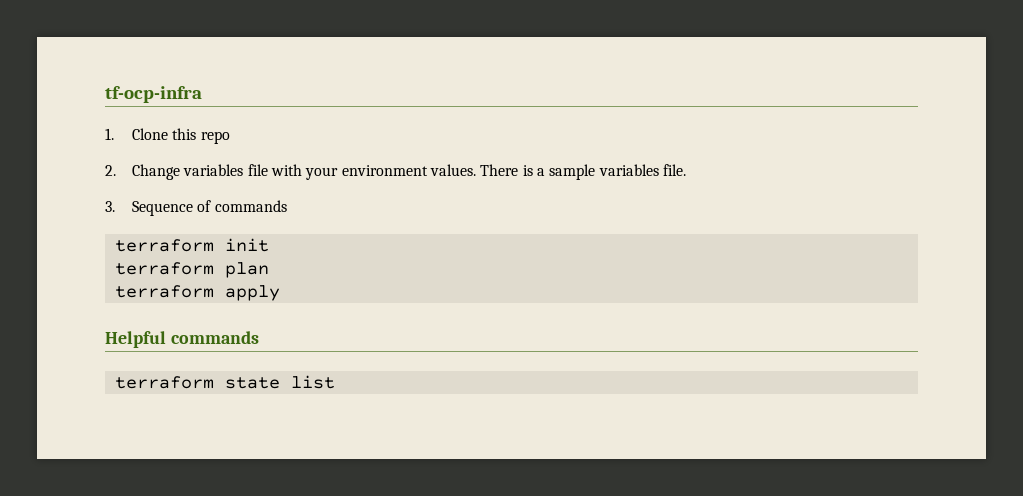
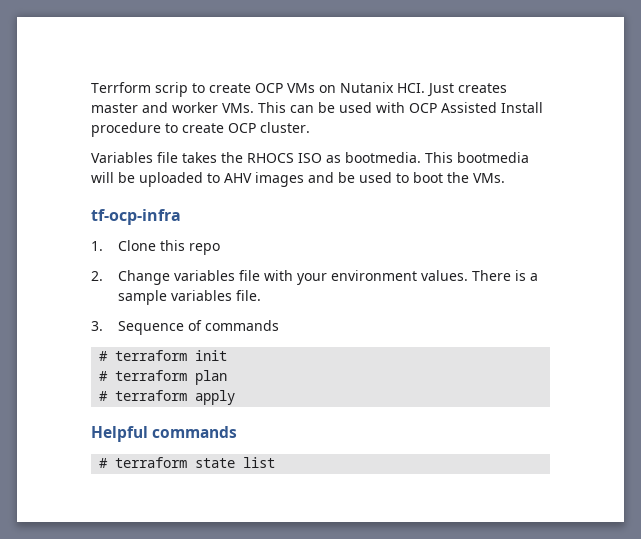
+ Terrform scrip to create OCP VMs on Nutanix HCI. Just creates master and worker VMs. This can be used with OCP Assisted Install procedure to create OCP cluster.
+ Variables file takes the RHOCS ISO as bootmedia. This bootmedia will be uploaded to AHV images and be used to boot the VMs.
- terraform init
+ # terraform init
- terraform plan
+ # terraform plan
- terraform apply
+ # terraform apply
- terraform state list
+ # terraform state list

